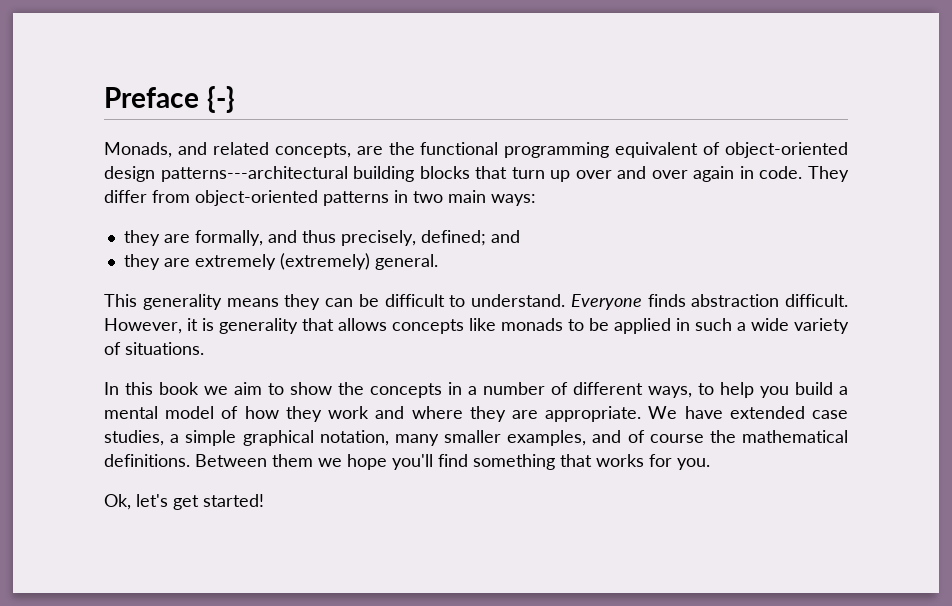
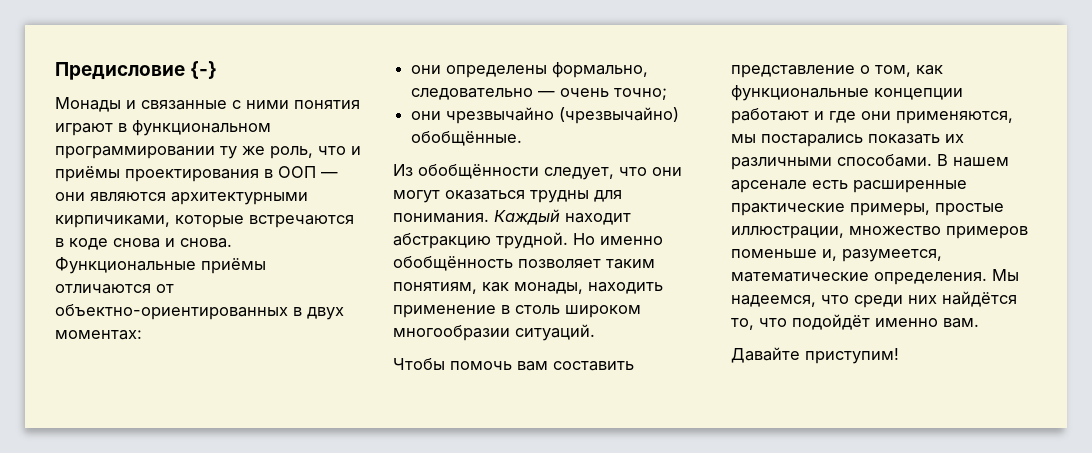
- Preface {-}
+ Предисловие {-}
- Monads, and related concepts, are the functional programming equivalent of object-oriented design patterns---architectural building blocks that turn up over and over again in code. They differ from object-oriented patterns in two main ways:
- they are formally, and thus precisely, defined; and
- they are extremely (extremely) general.
- This generality means they can be difficult to understand. Everyone finds abstraction difficult. However, it is generality that allows concepts like monads to be applied in such a wide variety of situations.
- In this book we aim to show the concepts in a number of different ways, to help you build a mental model of how they work and where they are appropriate. We have extended case studies, a simple graphical notation, many smaller examples, and of course the mathematical definitions. Between them we hope you'll find something that works for you.
- Ok, let's get started!
+ Монады и связанные с ними понятия играют в функциональном программировании ту же роль, что и приёмы проектирования в ООП — они являются архитектурными кирпичиками, которые встречаются в коде снова и снова. Функциональные приёмы отличаются от объектно-ориентированных в двух моментах:
+ они определены формально, следовательно — очень точно;
+ они чрезвычайно (чрезвычайно) обобщённые.
+ Из обобщённости следует, что они могут оказаться трудны для понимания. Каждый находит абстракцию трудной. Но именно обобщённость позволяет таким понятиям, как монады, находить применение в столь широком многообразии ситуаций.
+ Чтобы помочь вам составить представление о том, как функциональные концепции работают и где они применяются, мы постарались показать их различными способами. В нашем арсенале есть расширенные практические примеры, простые иллюстрации, множество примеров поменьше и, разумеется, математические определения. Мы надеемся, что среди них найдётся то, что подойдёт именно вам.
+ Давайте приступим!

